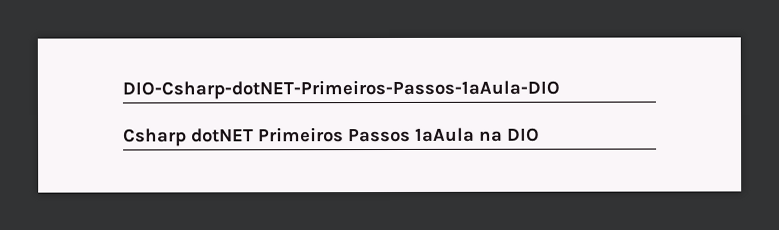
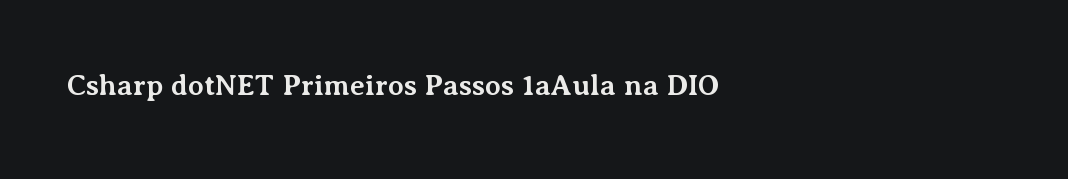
- DIO-Csharp-dotNET-Primeiros-Passos-1aAula-DIO

